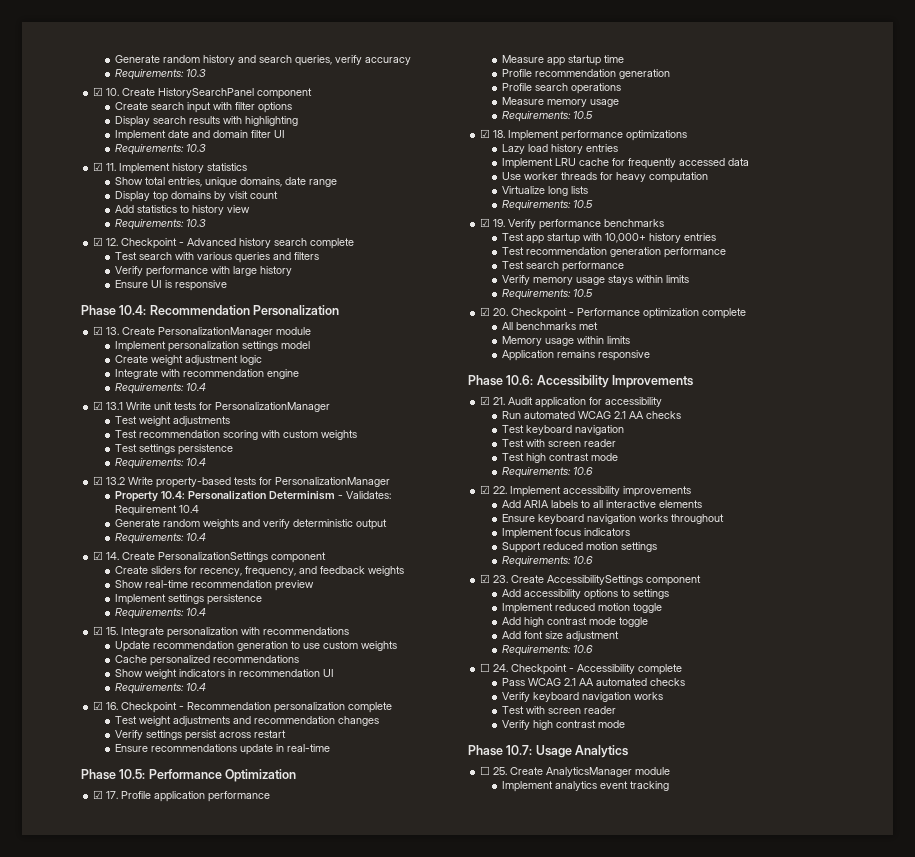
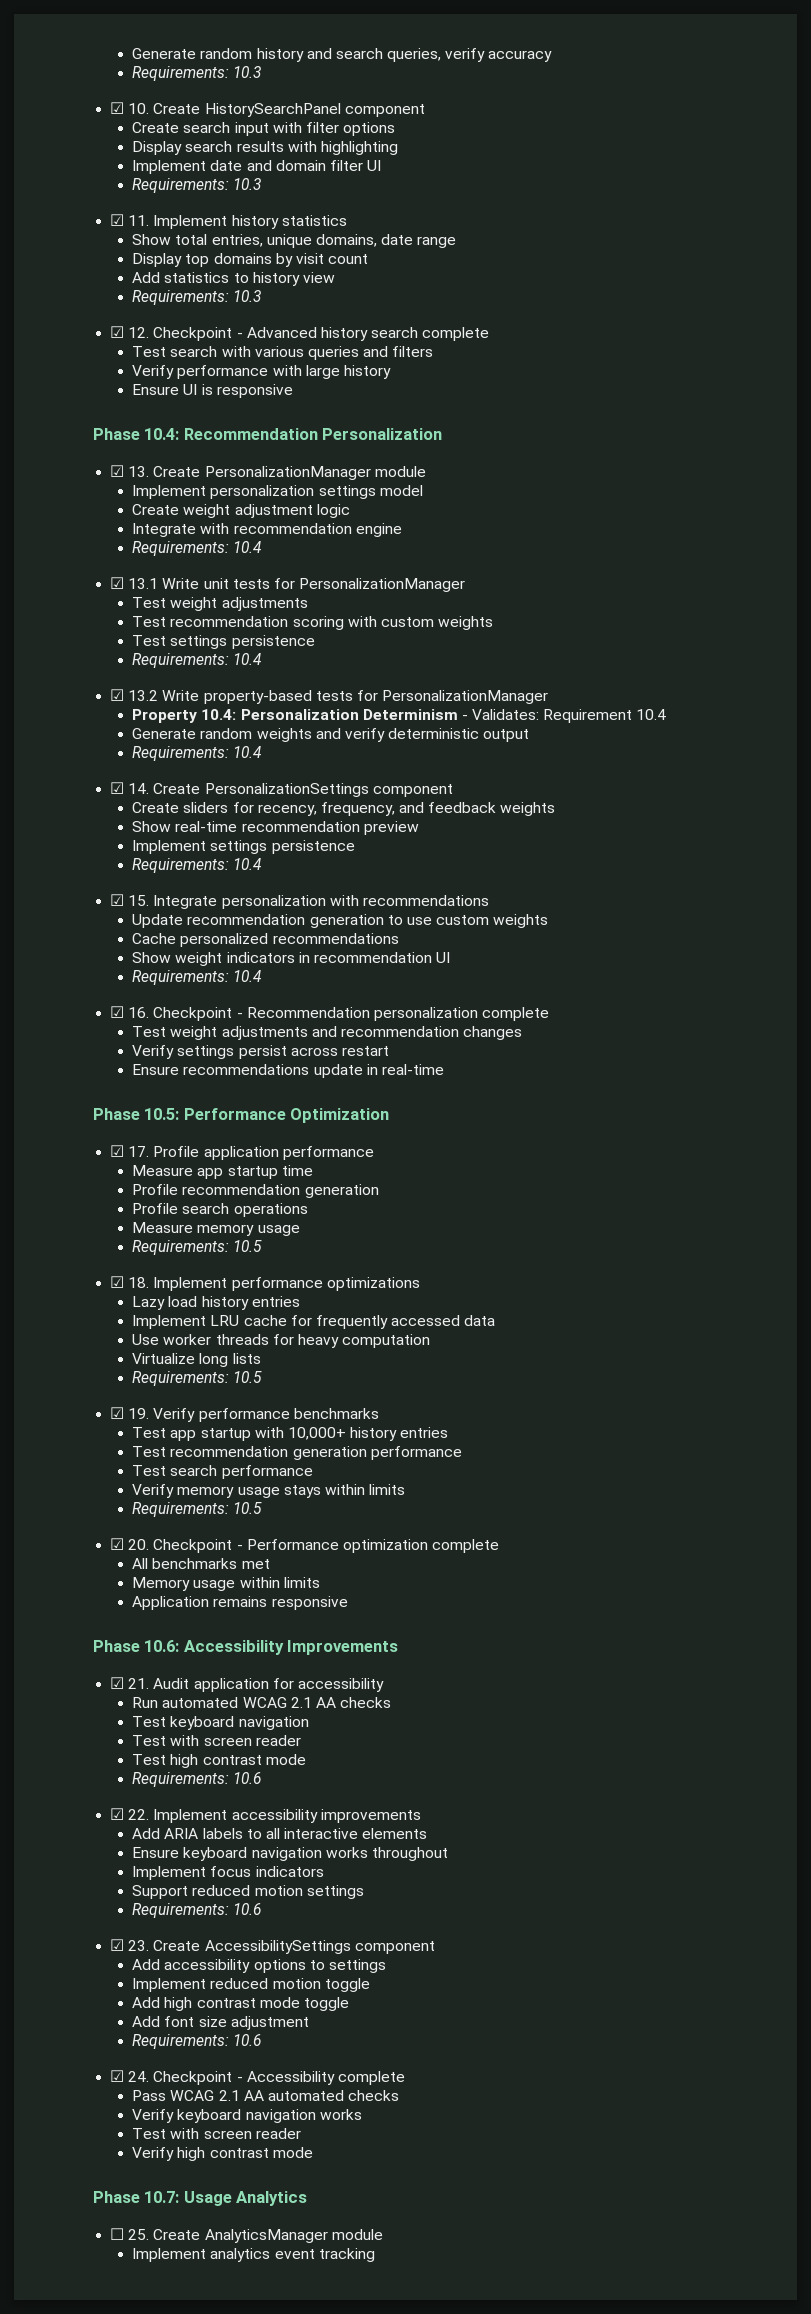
- ☐ 24. Checkpoint - Accessibility complete
+ ☑ 24. Checkpoint - Accessibility complete

